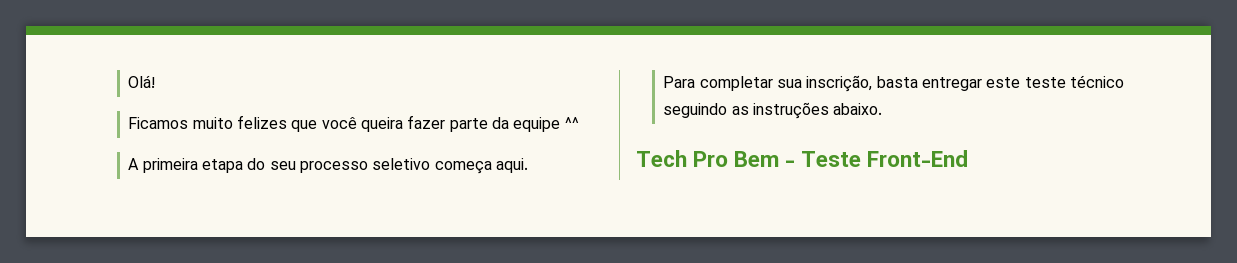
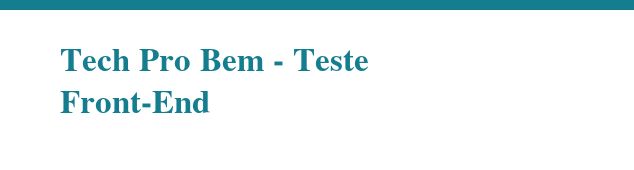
- Olá!
- Ficamos muito felizes que você queira fazer parte da equipe ^^
- A primeira etapa do seu processo seletivo começa aqui.
- Para completar sua inscrição, basta entregar este teste técnico seguindo as instruções abaixo.

